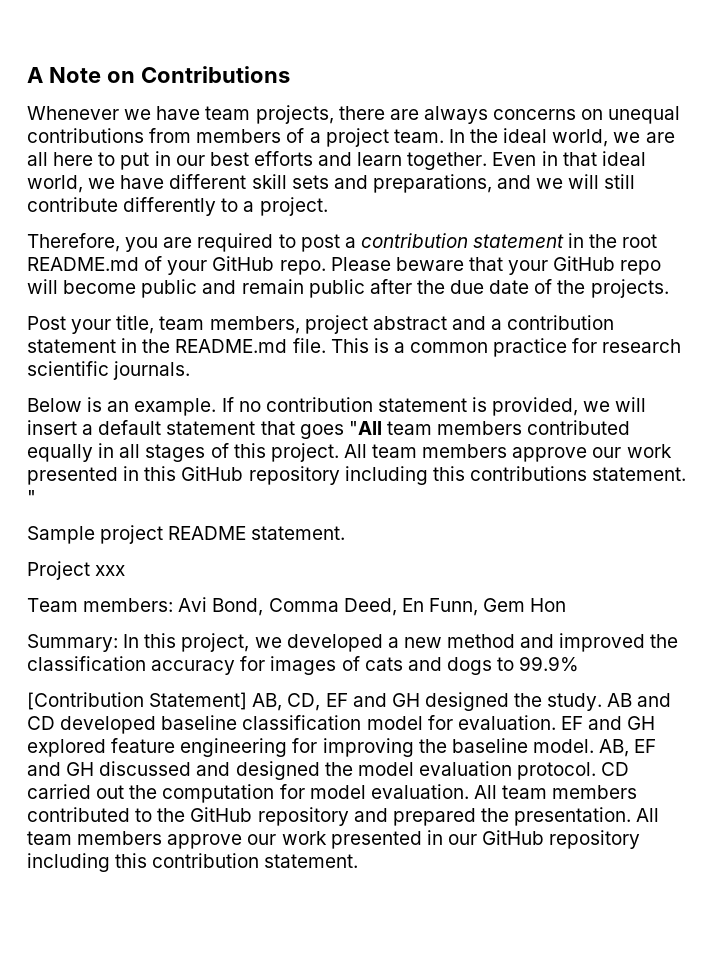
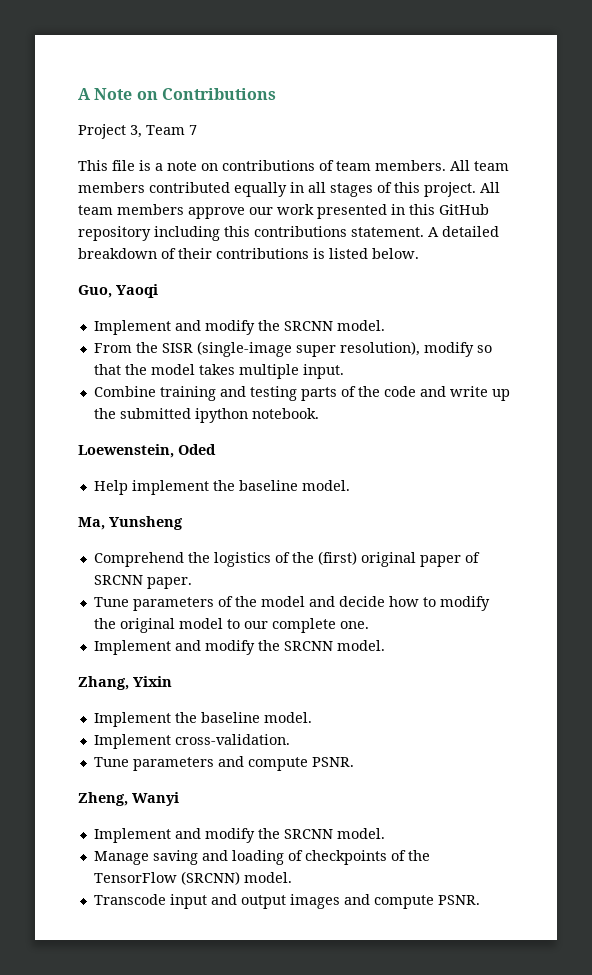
- Whenever we have team projects, there are always concerns on unequal contributions from members of a project team. In the ideal world, we are all here to put in our best efforts and learn together. Even in that ideal world, we have different skill sets and preparations, and we will still contribute differently to a project.
- Therefore, you are required to post a contribution statement in the root README.md of your GitHub repo. Please beware that your GitHub repo will become public and remain public after the due date of the projects.
- Post your title, team members, project abstract and a contribution statement in the README.md file. This is a common practice for research scientific journals.
- Below is an example. If no contribution statement is provided, we will insert a default statement that goes "All team members contributed equally in all stages of this project.
+ Project 3, Team 7
+ This file is a note on contributions of team members. All team members contributed equally in all stages of this project.
- "
- Sample project README statement.
- Project xxx
- Team members: Avi Bond, Comma Deed, En Funn, Gem Hon
- Summary: In this project, we developed a new method and improved the classification accuracy for images of cats and dogs to 99.9%
- [Contribution Statement] AB, CD, EF and GH designed the study. AB and CD developed baseline classification model for evaluation. EF and GH explored feature engineering for improving the baseline model. AB, EF and GH discussed and designed the model evaluation protocol. CD carried out the computation for model evaluation. All team members contributed to the GitHub repository and prepared the presentation. All team members approve our work presented in our GitHub repository including this contribution statement.
+ A detailed breakdown of their contributions is listed below.
+ Guo, Yaoqi
+ Implement and modify the SRCNN model.
+ From the SISR (single-image super resolution), modify so that the model takes multiple input.
+ Combine training and testing parts of the code and write up the submitted ipython notebook.
+ Loewenstein, Oded
+ Help implement the baseline model.
+ Ma, Yunsheng
+ Comprehend the logistics of the (first) original paper of SRCNN paper.
+ Tune parameters of the model and decide how to modify the original model to our complete one.
+ Implement and modify the SRCNN model.
+ Zhang, Yixin
+ Implement the baseline model.
+ Implement cross-validation.
+ Tune parameters and compute PSNR.
+ Zheng, Wanyi
+ Implement and modify the SRCNN model.
+ Manage saving and loading of checkpoints of the TensorFlow (SRCNN) model.
+ Transcode input and output images and compute PSNR.

